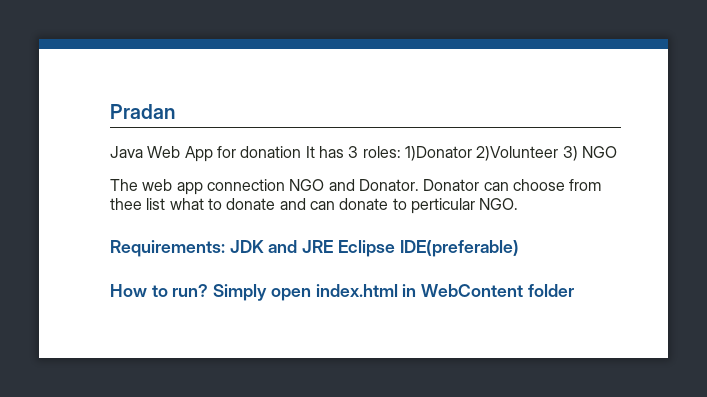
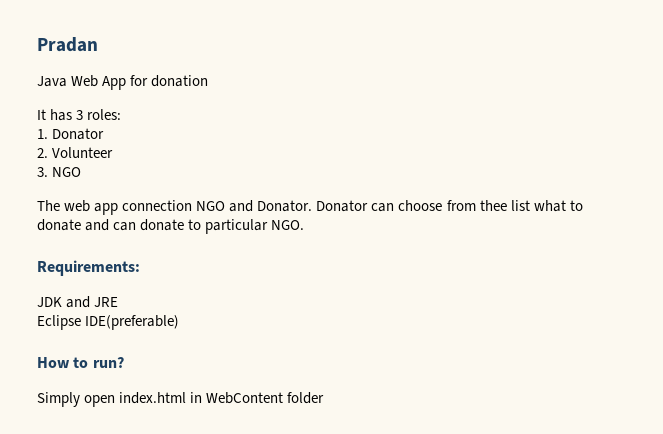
- Java Web App for donation It has 3 roles: 1)Donator 2)Volunteer 3) NGO
+ Java Web App for donation
+ It has 3 roles:
+ 1. Donator
+ 2. Volunteer
+ 3. NGO
- Donator can choose from thee list what to donate and can donate to perticular NGO.
+ Donator can choose from thee list what to donate and can donate to particular NGO.
- Requirements: JDK and JRE Eclipse IDE(preferable)
+ Requirements:
+ JDK and JRE
+ Eclipse IDE(preferable)
- How to run? Simply open index.html in WebContent folder
+ How to run?
+ Simply open index.html in WebContent folder

